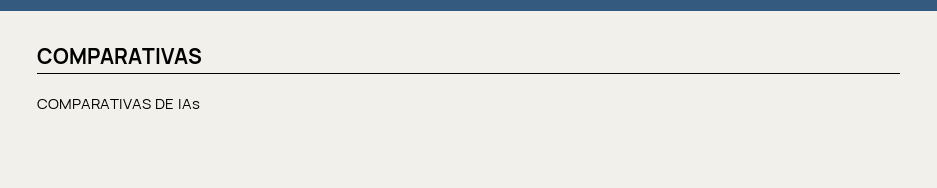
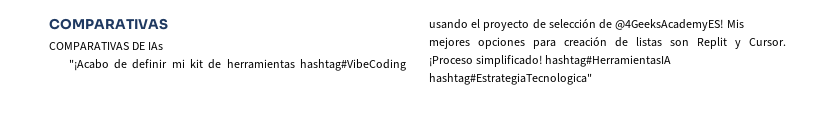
+ "¡Acabo de definir mi kit de herramientas hashtag#VibeCoding usando el proyecto de selección de @4GeeksAcademyES! Mis mejores opciones para creación de listas son Replit y Cursor. ¡Proceso simplificado! hashtag#HerramientasIA hashtag#EstrategiaTecnologica"

